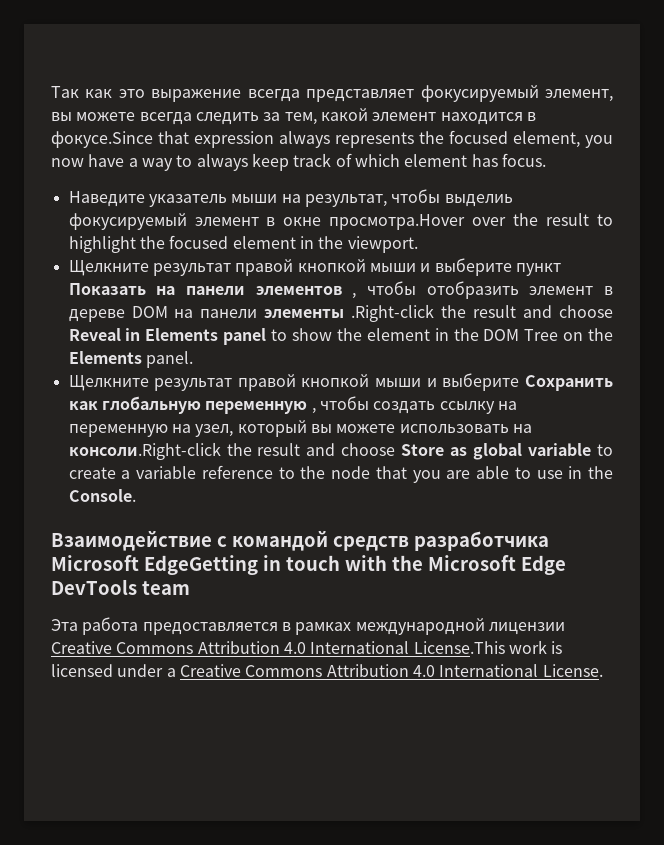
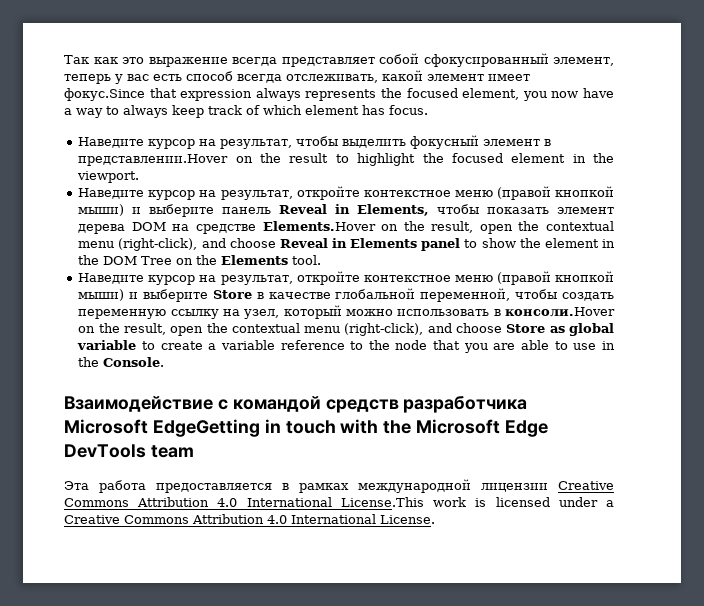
- Так как это выражение всегда представляет фокусируемый элемент, вы можете всегда следить за тем, какой элемент находится в фокусе.Since that expression always represents the focused element, you now have a way to always keep track of which element has focus.
+ Так как это выражение всегда представляет собой сфокусированный элемент, теперь у вас есть способ всегда отслеживать, какой элемент имеет фокус.Since that expression always represents the focused element, you now have a way to always keep track of which element has focus.
- Наведите указатель мыши на результат, чтобы выделиь фокусируемый элемент в окне просмотра.Hover over the result to highlight the focused element in the viewport.
+ Наведите курсор на результат, чтобы выделить фокусный элемент в представлении.Hover on the result to highlight the focused element in the viewport.
- Щелкните результат правой кнопкой мыши и выберите пункт Показать на панели элементов , чтобы отобразить элемент в дереве DOM на панели элементы .Right-click the result and choose Reveal in Elements panel to show the element in the DOM Tree on the Elements panel.
- Щелкните результат правой кнопкой мыши и выберите Сохранить как глобальную переменную , чтобы создать ссылку на переменную на узел, который вы можете использовать на консоли.Right-click the result and choose Store as global variable to create a variable reference to the node that you are able to use in the Console.
+ Наведите курсор на результат, откройте контекстное меню (правой кнопкой мыши) и выберите панель Reveal in Elements, чтобы показать элемент дерева DOM на средстве Elements.Hover on the result, open the contextual menu (right-click), and choose Reveal in Elements panel to show the element in the DOM Tree on the Elements tool.
+ Наведите курсор на результат, откройте контекстное меню (правой кнопкой мыши) и выберите Store в качестве глобальной переменной, чтобы создать переменную ссылку на узел, который можно использовать в консоли.Hover on the result, open the contextual menu (right-click), and choose Store as global variable to create a variable reference to the node that you are able to use in the Console.

